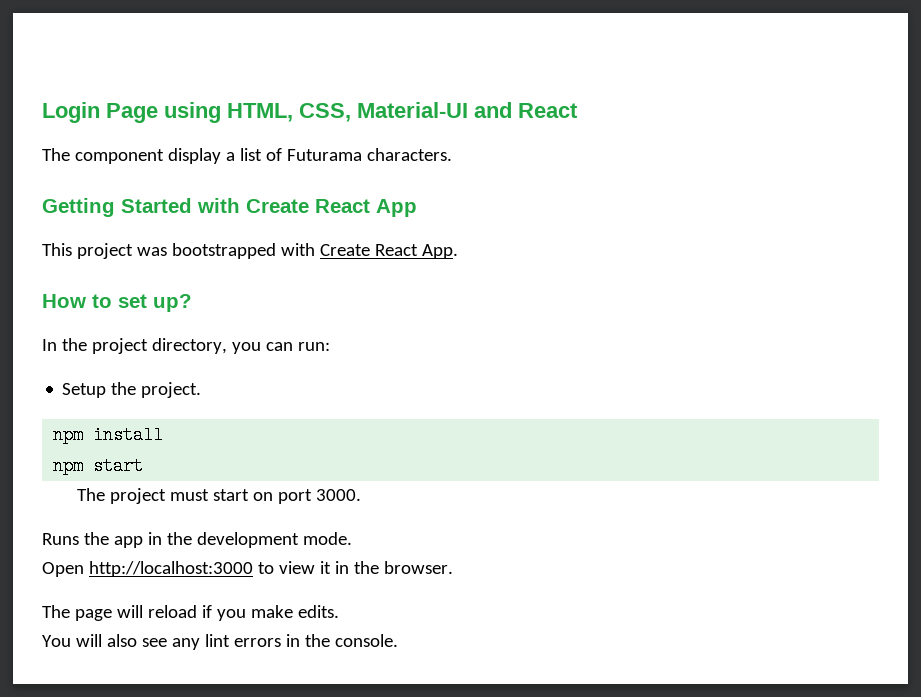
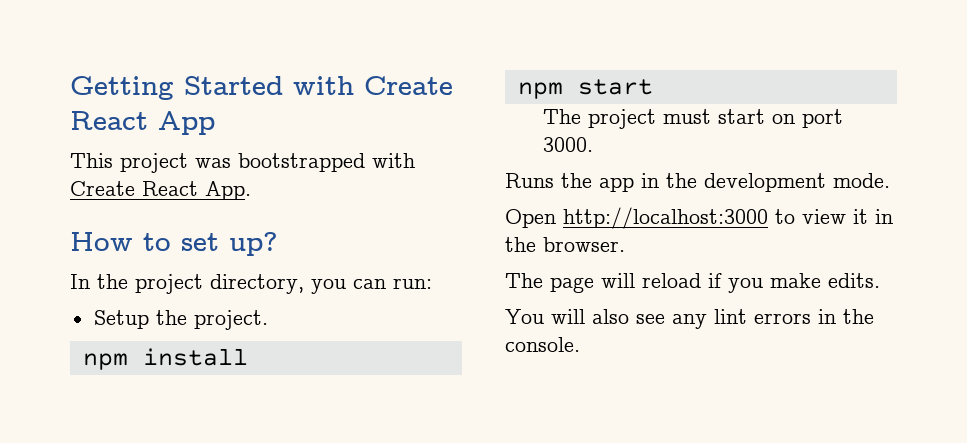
- Login Page using HTML, CSS, Material-UI and React
- The component display a list of Futurama characters.

